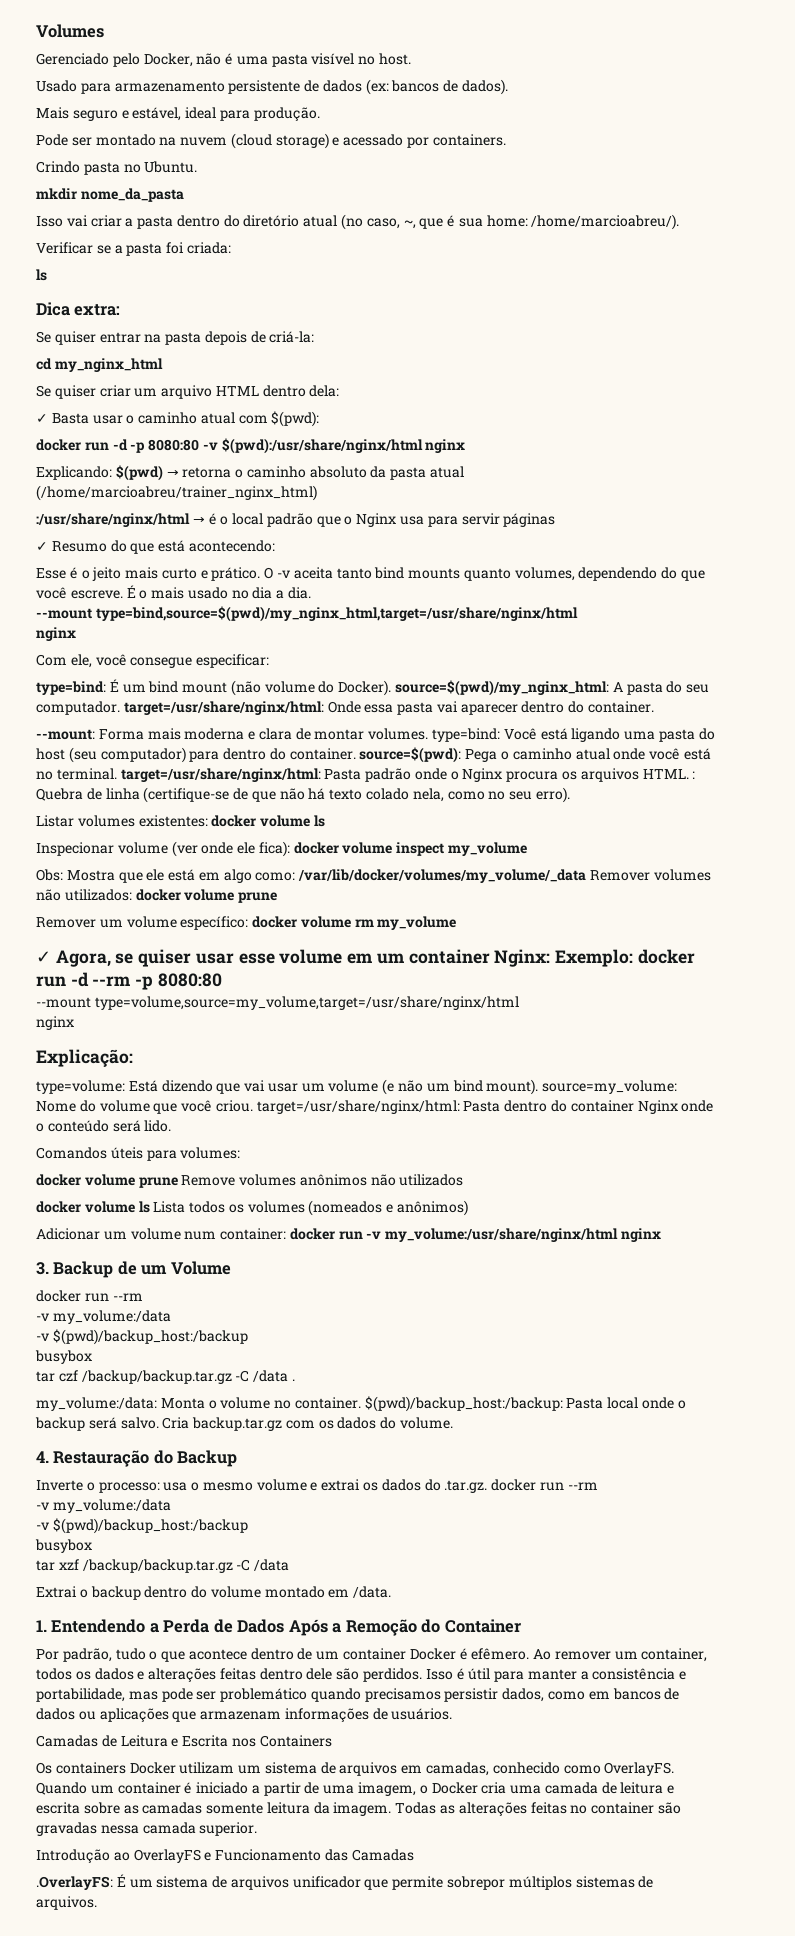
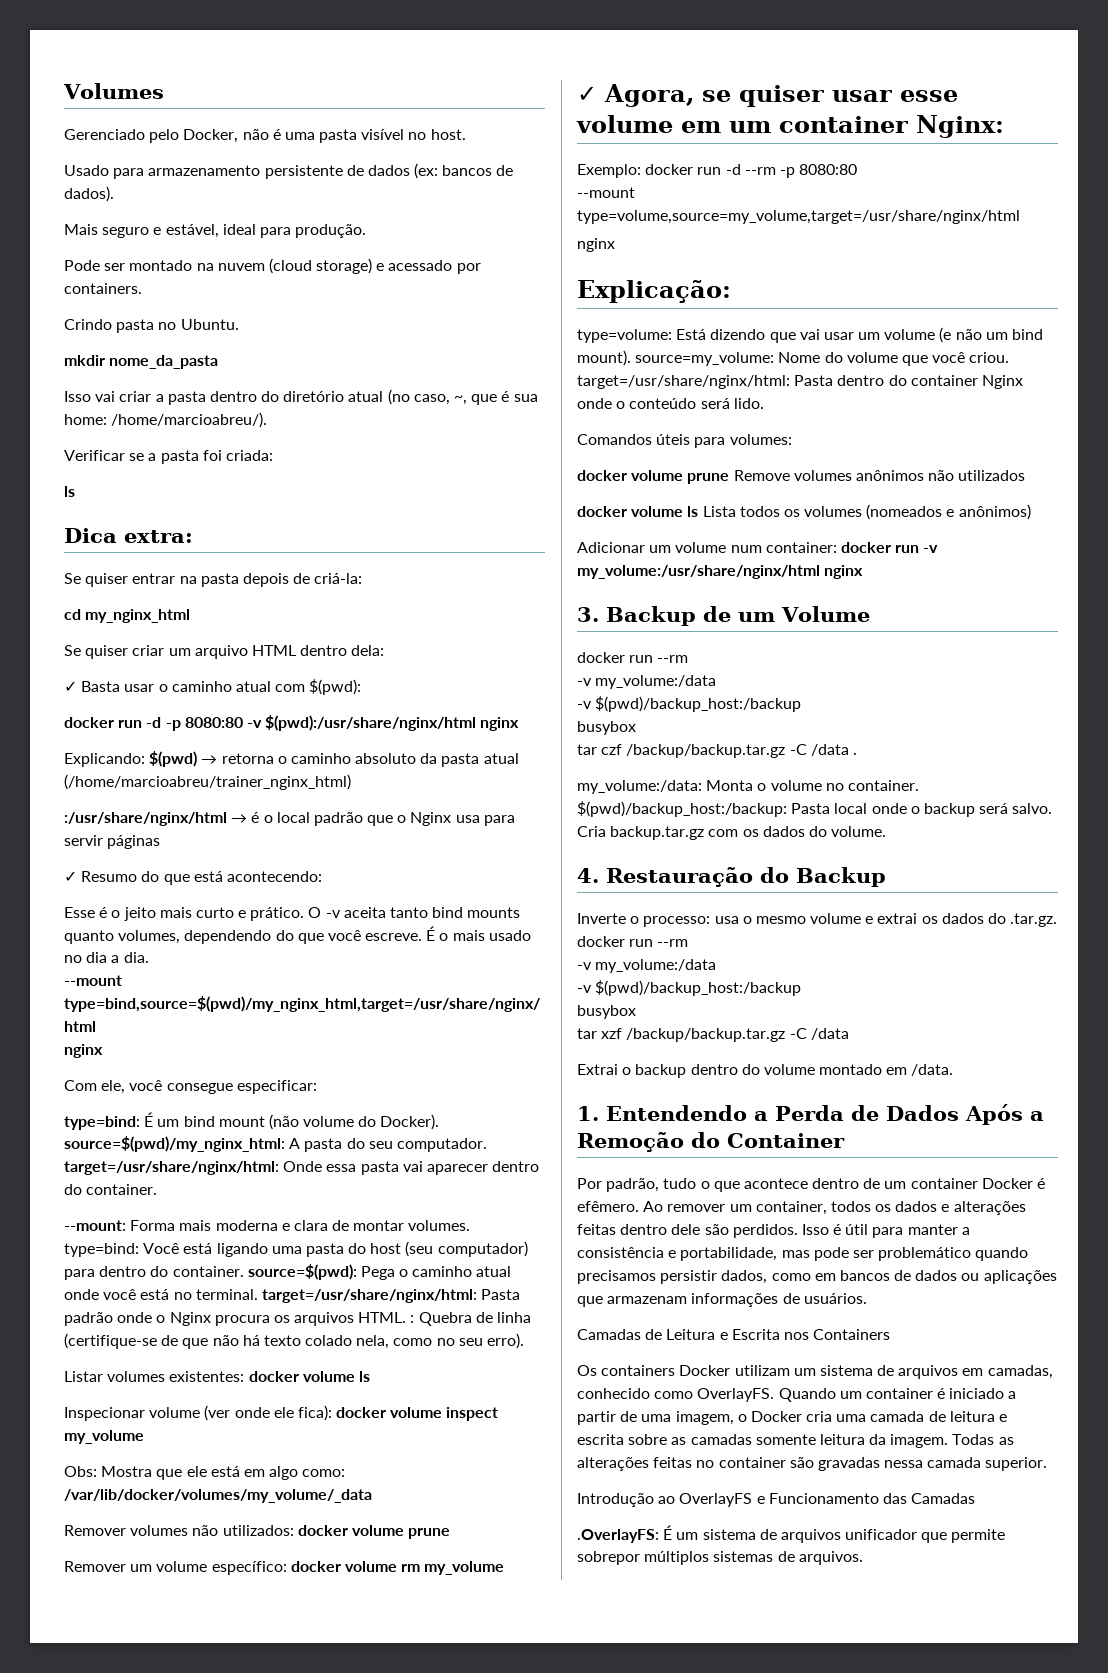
- Obs: Mostra que ele está em algo como: /var/lib/docker/volumes/my_volume/_data Remover volumes não utilizados: docker volume prune
+ Obs: Mostra que ele está em algo como: /var/lib/docker/volumes/my_volume/_data
+ Remover volumes não utilizados: docker volume prune
- ✓ Agora, se quiser usar esse volume em um container Nginx: Exemplo: docker run -d --rm -p 8080:80
+ ✓ Agora, se quiser usar esse volume em um container Nginx:
+ Exemplo: docker run -d --rm -p 8080:80

